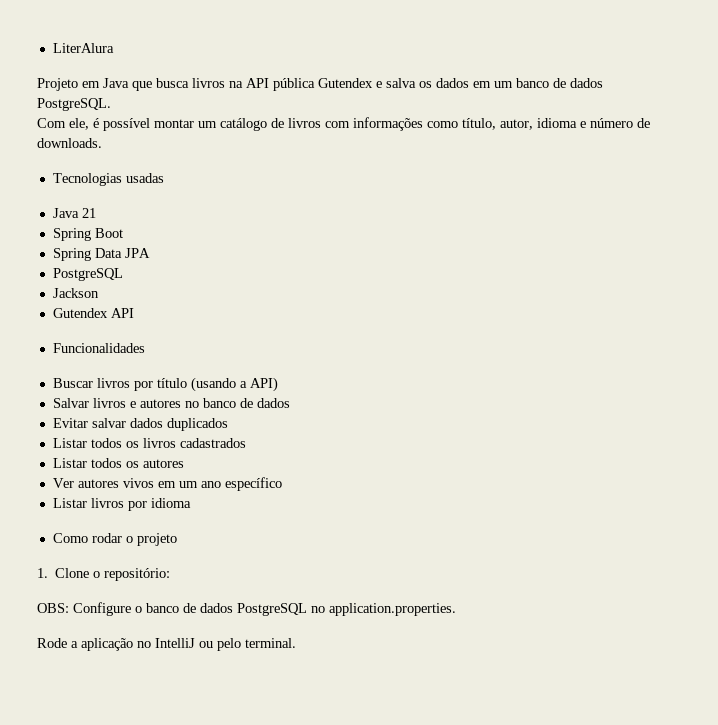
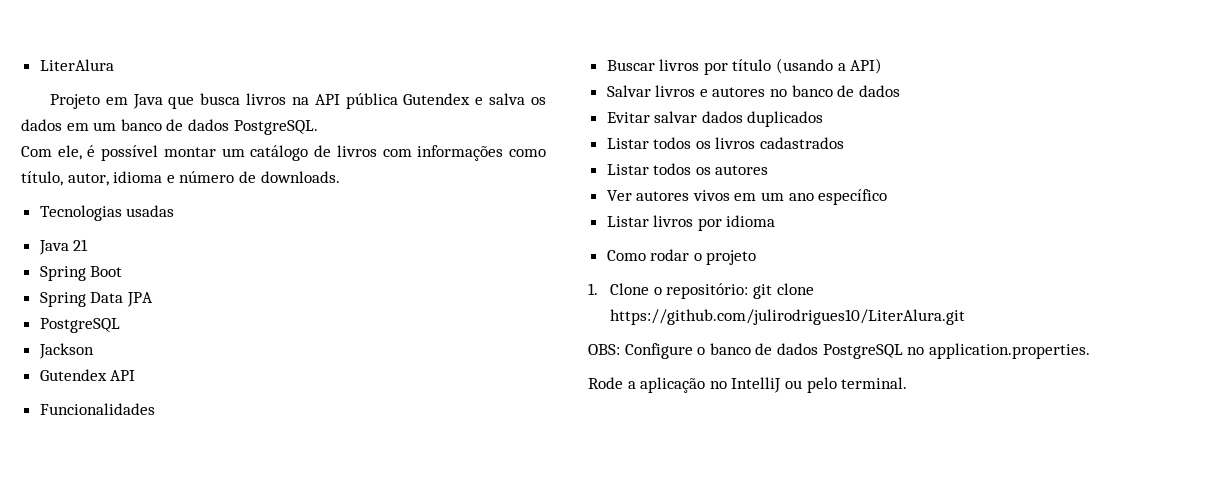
- 1. Clone o repositório:
+ 1. Clone o repositório: git clone https://github.com/julirodrigues10/LiterAlura.git

